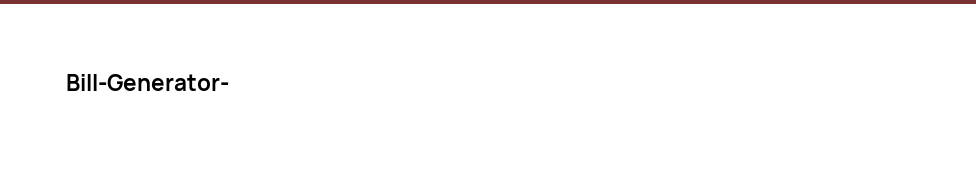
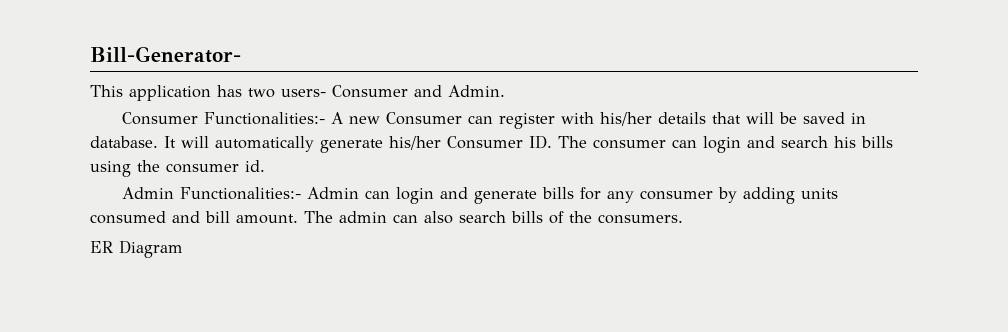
+ This application has two users- Consumer and Admin.
+ Consumer Functionalities:- A new Consumer can register with his/her details that will be saved in database. It will automatically generate his/her Consumer ID. The consumer can login and search his bills using the consumer id.
+ Admin Functionalities:- Admin can login and generate bills for any consumer by adding units consumed and bill amount. The admin can also search bills of the consumers.
+ ER Diagram

